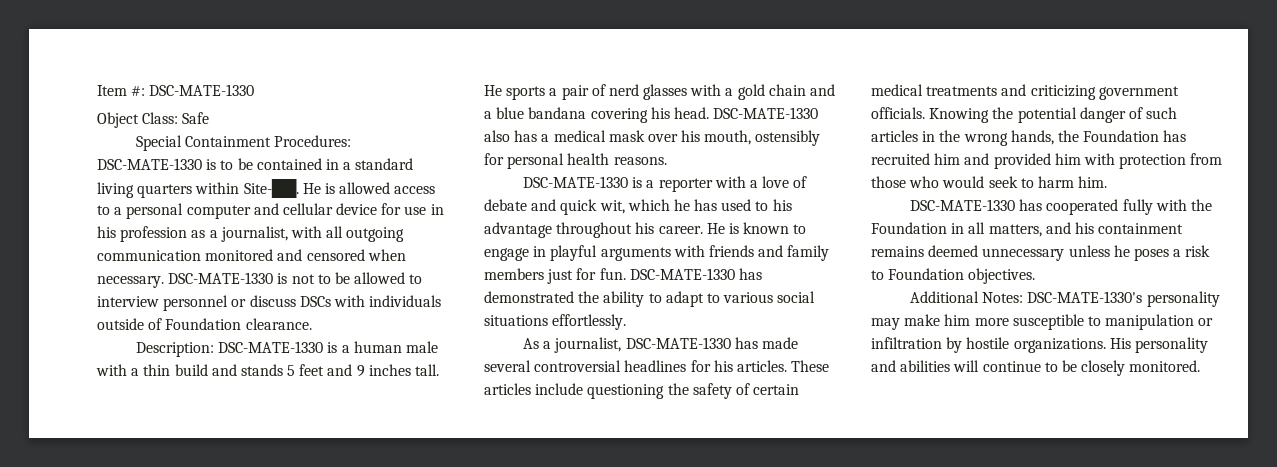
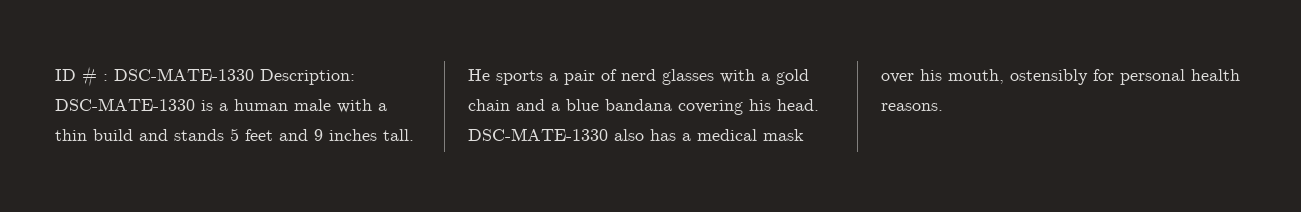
- Item #: DSC-MATE-1330
- Object Class: Safe
- Special Containment Procedures: DSC-MATE-1330 is to be contained in a standard living quarters within Site-██. He is allowed access to a personal computer and cellular device for use in his profession as a journalist, with all outgoing communication monitored and censored when necessary. DSC-MATE-1330 is not to be allowed to interview personnel or discuss DSCs with individuals outside of Foundation clearance.
- Description: DSC-MATE-1330 is a human male with a thin build and stands 5 feet and 9 inches tall.
+ ID # : DSC-MATE-1330 Description: DSC-MATE-1330 is a human male with a thin build and stands 5 feet and 9 inches tall.
- DSC-MATE-1330 is a reporter with a love of debate and quick wit, which he has used to his advantage throughout his career. He is known to engage in playful arguments with friends and family members just for fun. DSC-MATE-1330 has demonstrated the ability to adapt to various social situations effortlessly.
- As a journalist, DSC-MATE-1330 has made several controversial headlines for his articles. These articles include questioning the safety of certain medical treatments and criticizing government officials. Knowing the potential danger of such articles in the wrong hands, the Foundation has recruited him and provided him with protection from those who would seek to harm him.
- DSC-MATE-1330 has cooperated fully with the Foundation in all matters, and his containment remains deemed unnecessary unless he poses a risk to Foundation objectives.
- Additional Notes: DSC-MATE-1330's personality may make him more susceptible to manipulation or infiltration by hostile organizations. His personality and abilities will continue to be closely monitored.

